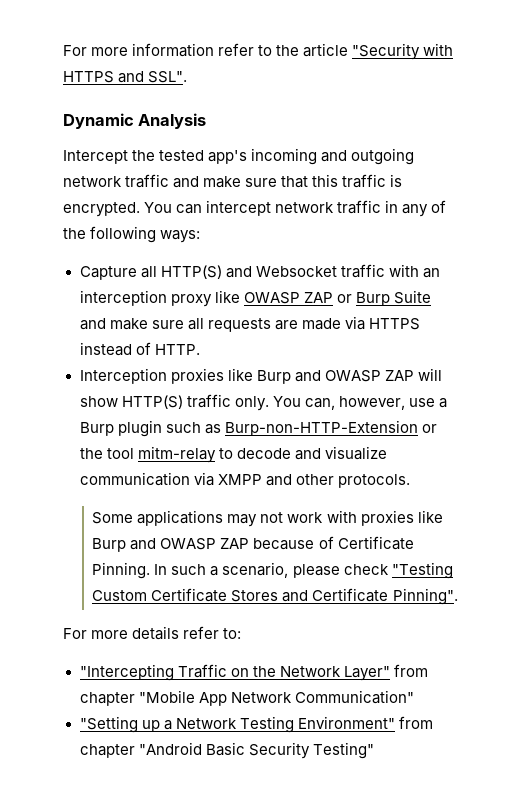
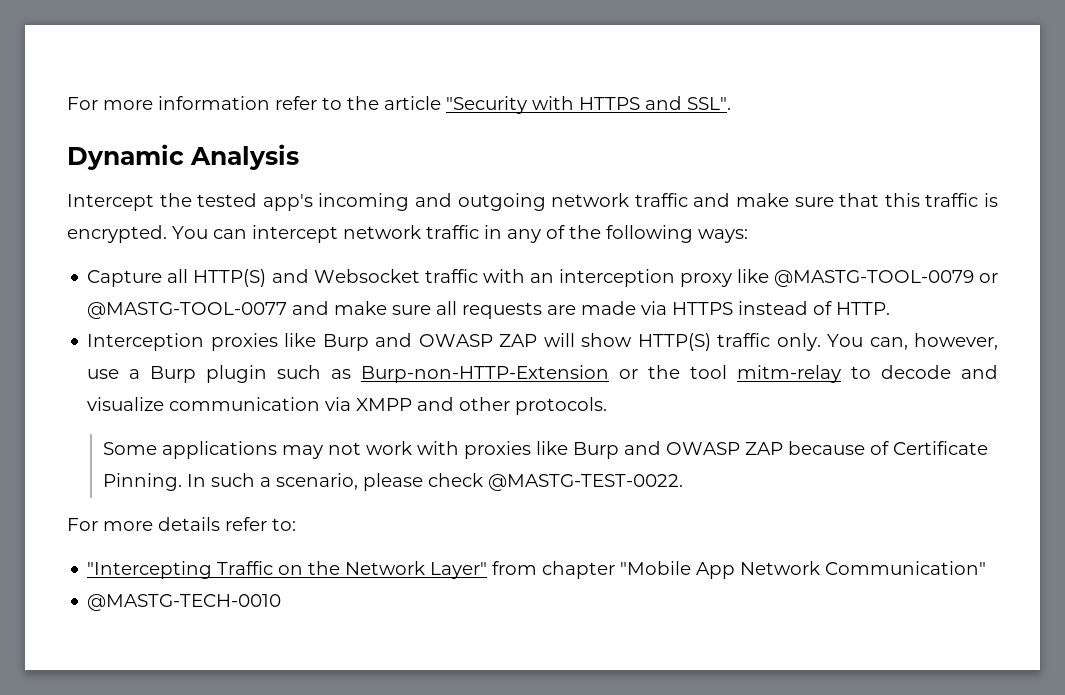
- Capture all HTTP(S) and Websocket traffic with an interception proxy like OWASP ZAP or Burp Suite and make sure all requests are made via HTTPS instead of HTTP.
+ Capture all HTTP(S) and Websocket traffic with an interception proxy like @MASTG-TOOL-0079 or @MASTG-TOOL-0077 and make sure all requests are made via HTTPS instead of HTTP.
- In such a scenario, please check "Testing Custom Certificate Stores and Certificate Pinning".
+ In such a scenario, please check @MASTG-TEST-0022.
- "Setting up a Network Testing Environment" from chapter "Android Basic Security Testing"
+ @MASTG-TECH-0010

